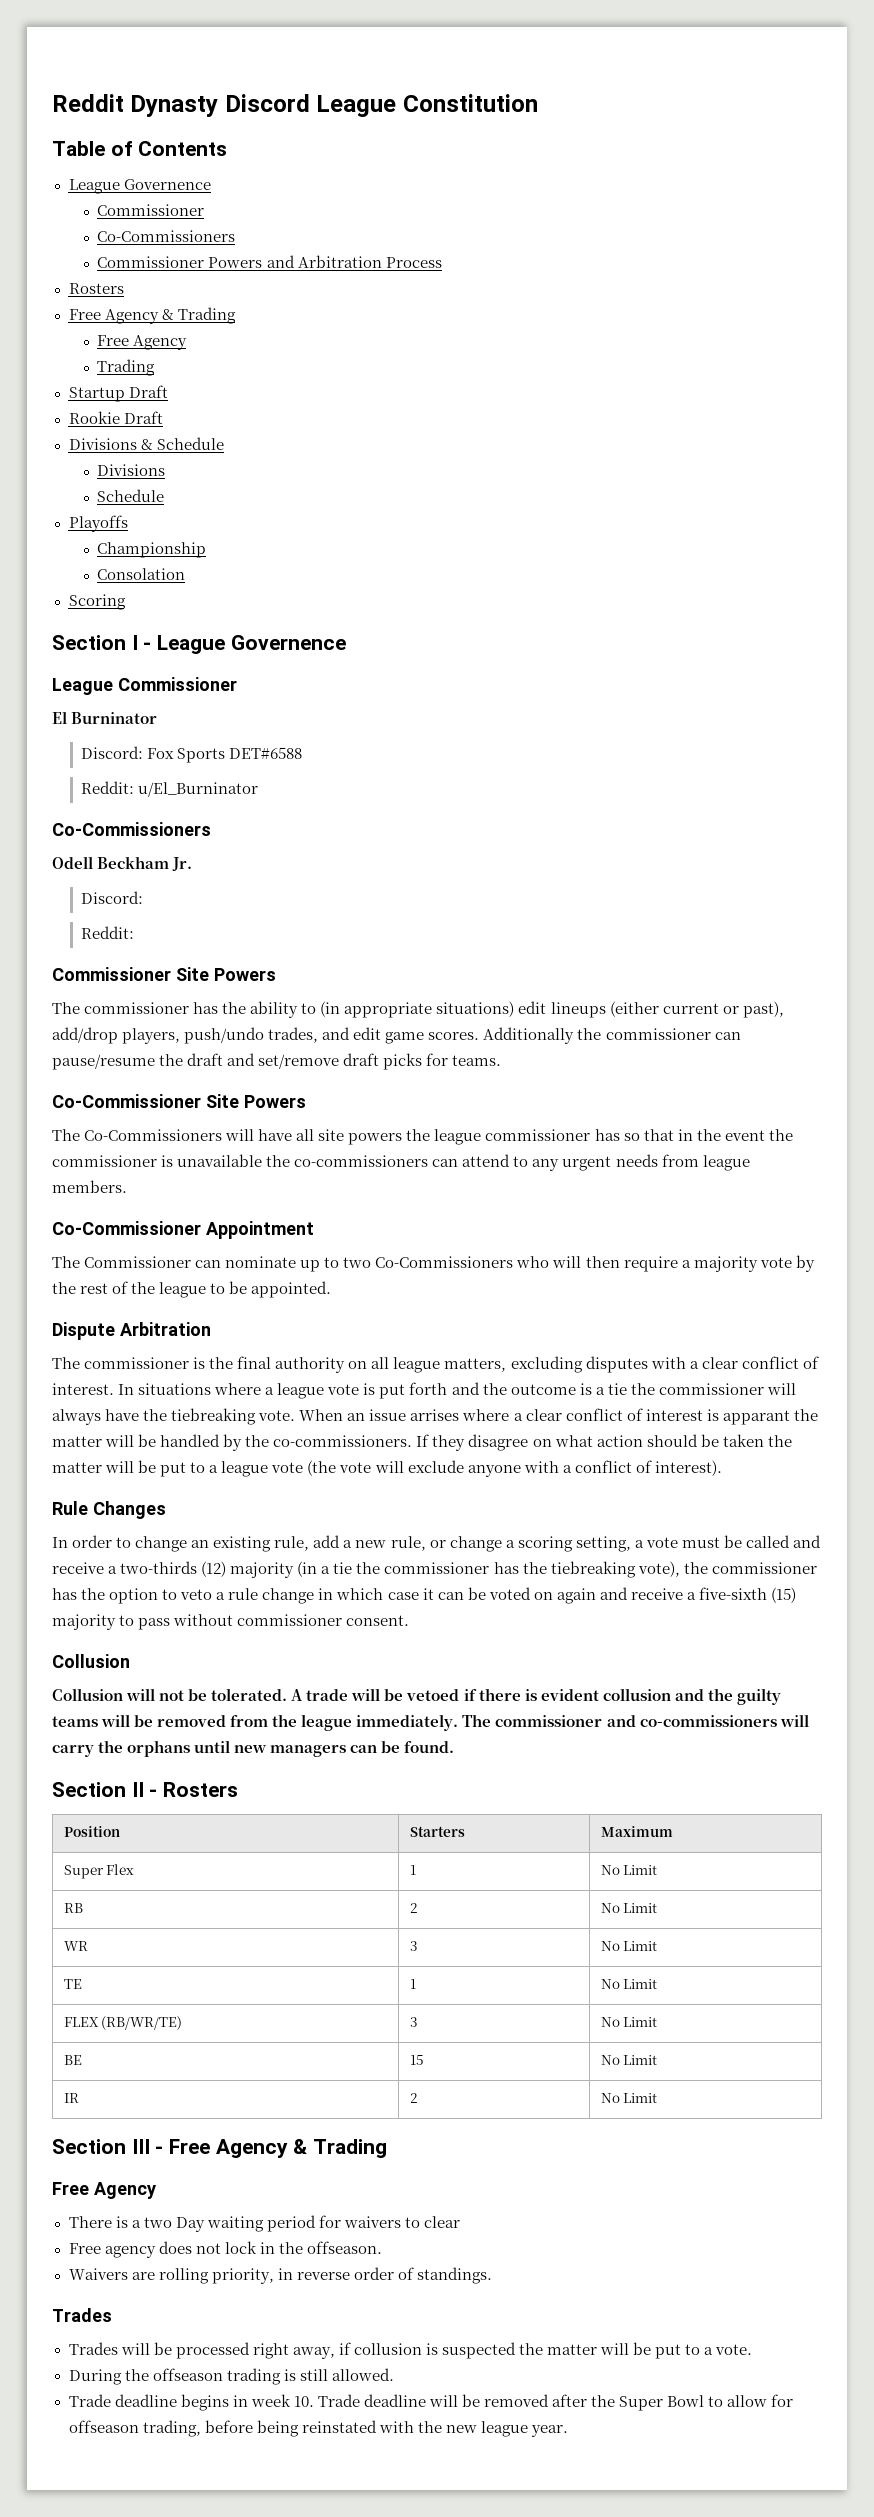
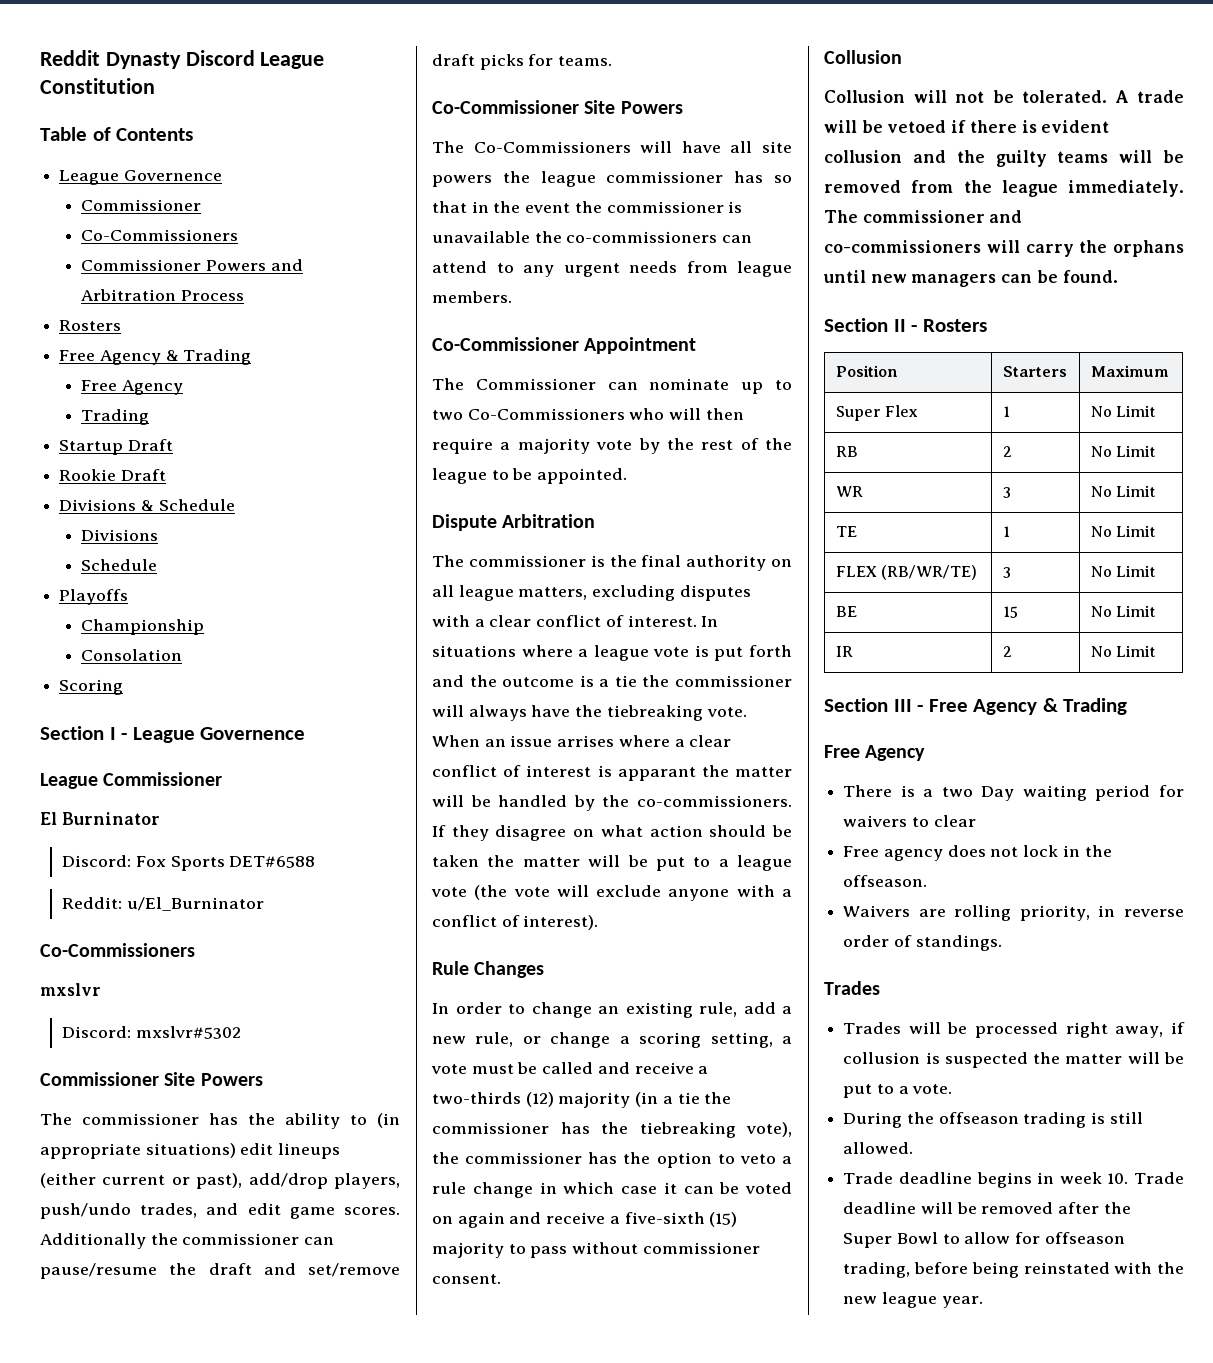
- Odell Beckham Jr.
- Discord:
- Reddit:
+ mxslvr
+ Discord: mxslvr#5302

